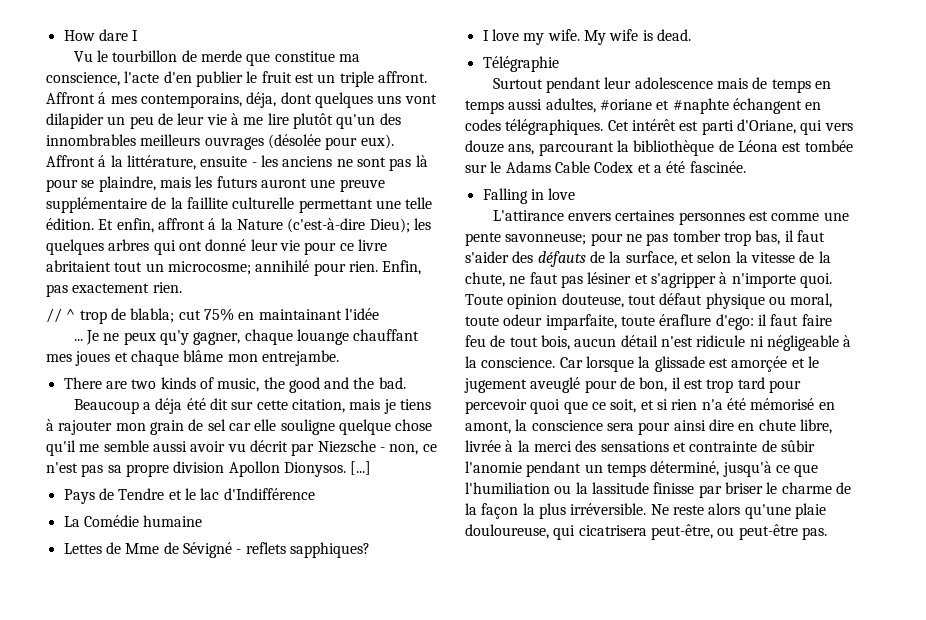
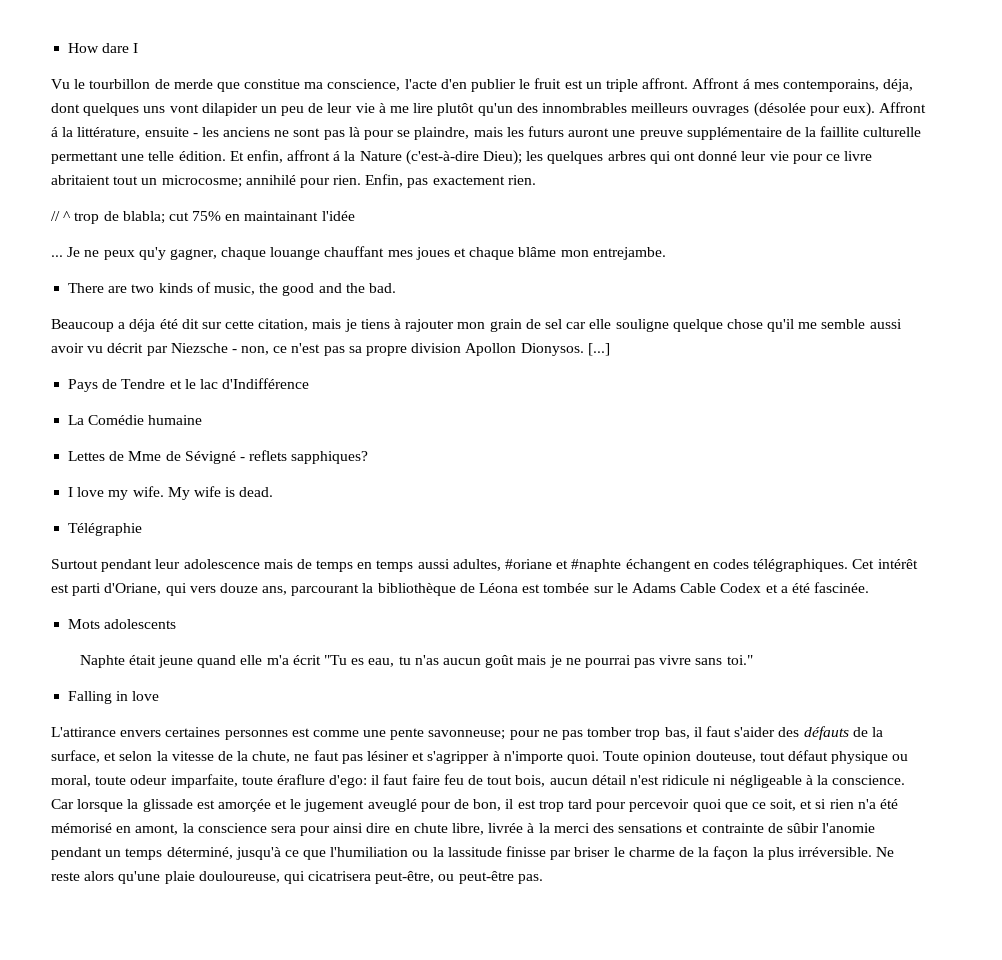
+ Mots adolescents
+ Naphte était jeune quand elle m'a écrit "Tu es eau, tu n'as aucun goût mais je ne pourrai pas vivre sans toi."

